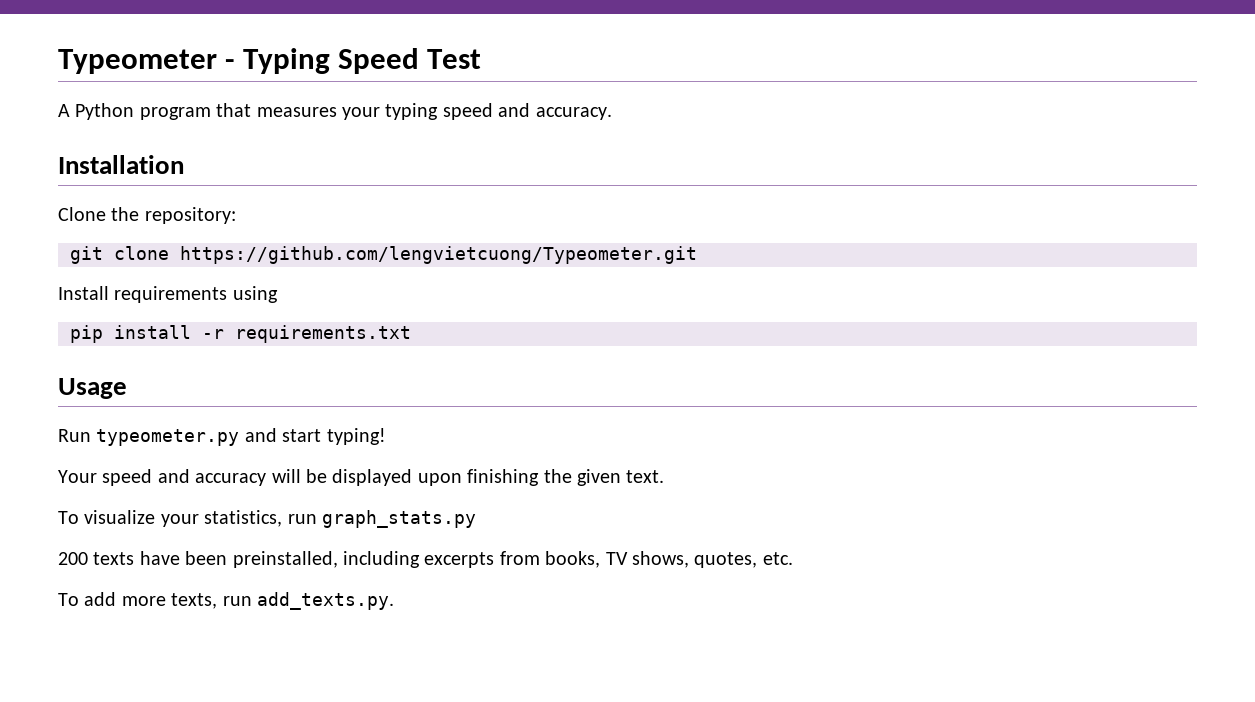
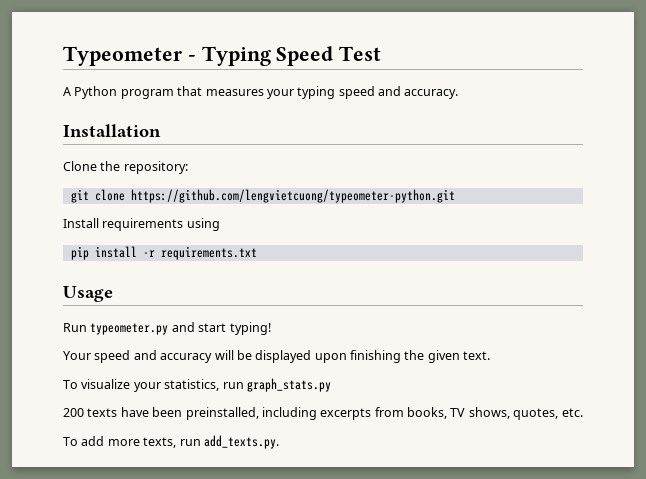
- git clone https://github.com/lengvietcuong/Typeometer.git
+ git clone https://github.com/lengvietcuong/typeometer-python.git

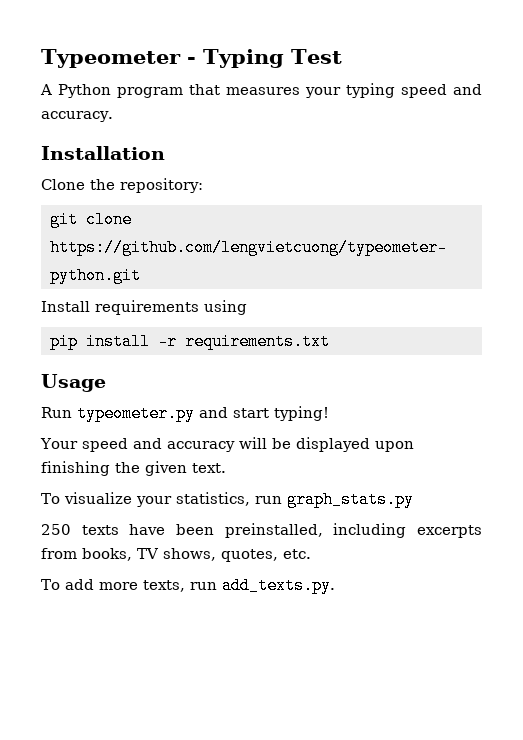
- Typeometer - Typing Speed Test
+ Typeometer - Typing Test
- 200 texts have been preinstalled, including excerpts from books, TV shows, quotes, etc.
+ 250 texts have been preinstalled, including excerpts from books, TV shows, quotes, etc.

